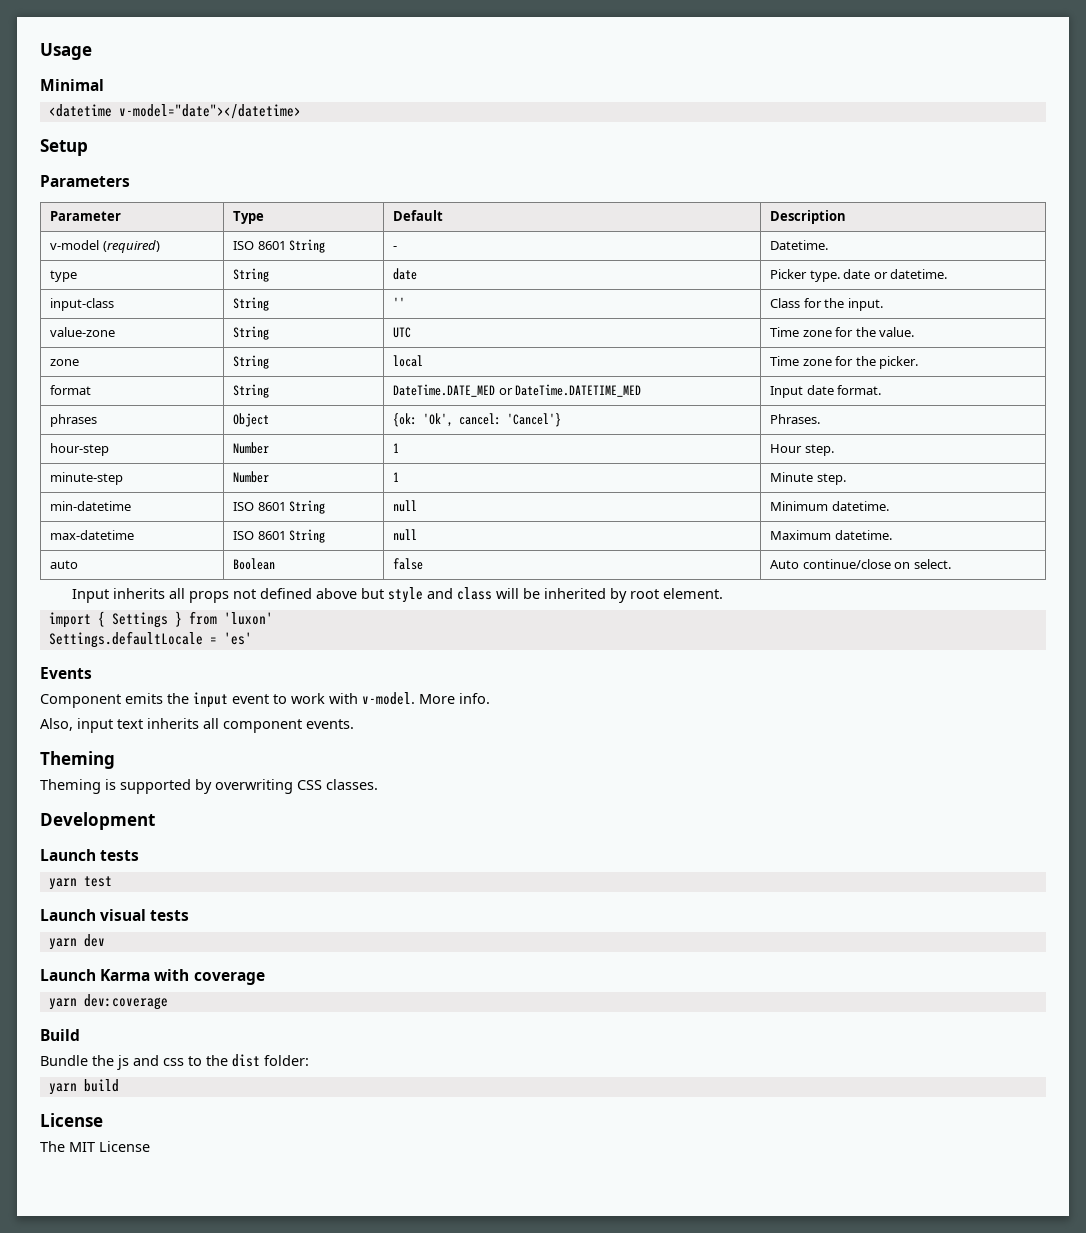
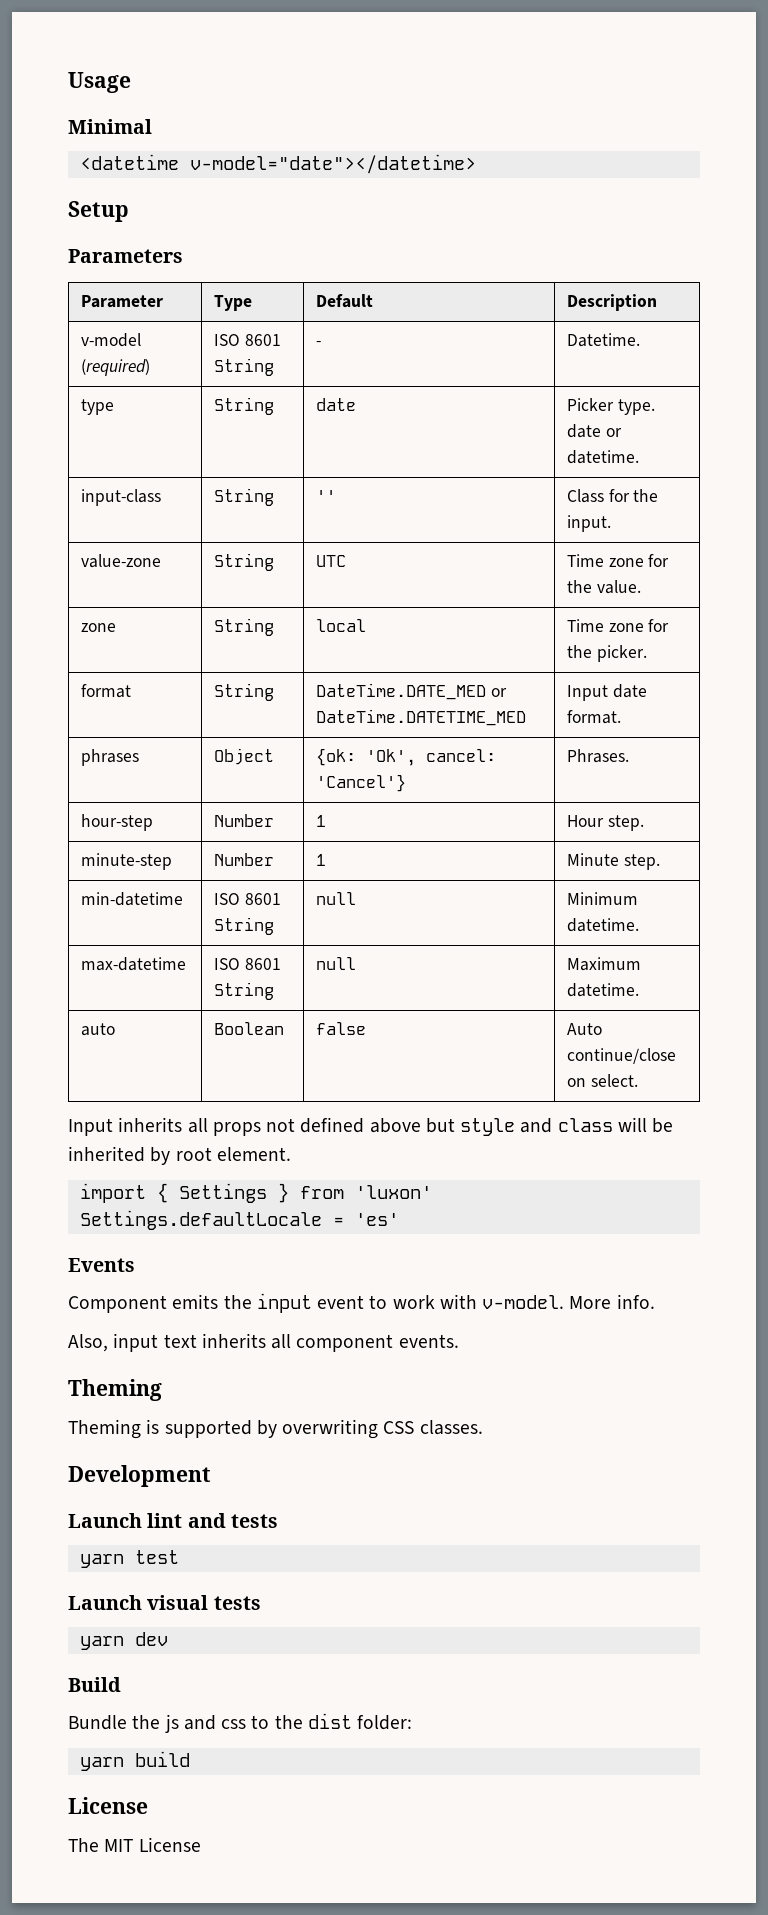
- Launch tests
+ Launch lint and tests
- Launch Karma with coverage
- yarn dev:coverage

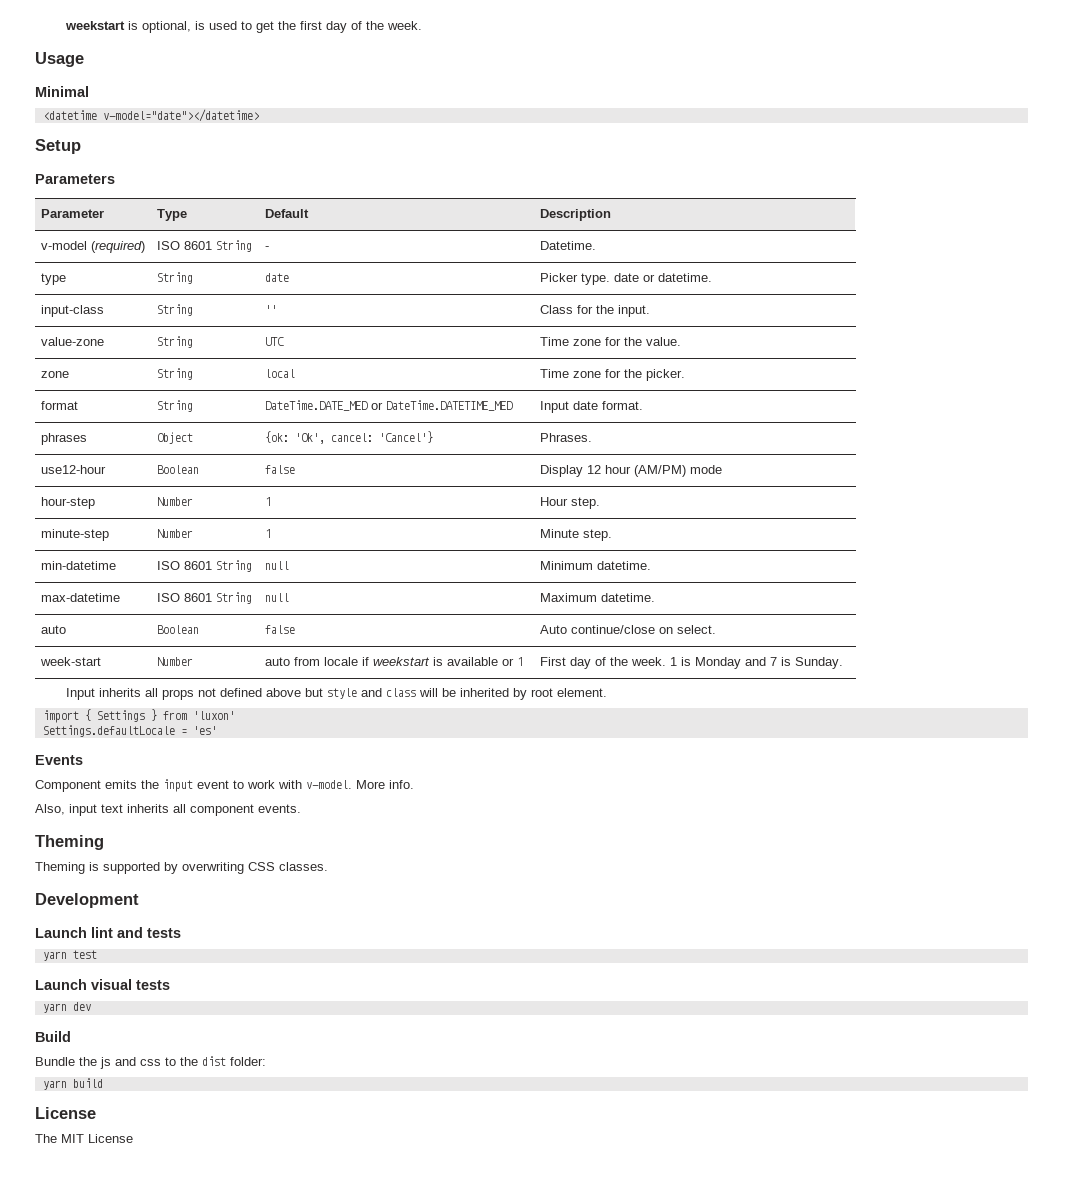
+ weekstart is optional, is used to get the first day of the week.
+ use12-hour | Boolean | false | Display 12 hour (AM/PM) mode
+ week-start | Number | auto from locale if weekstart is available or 1 | First day of the week. 1 is Monday and 7 is Sunday.

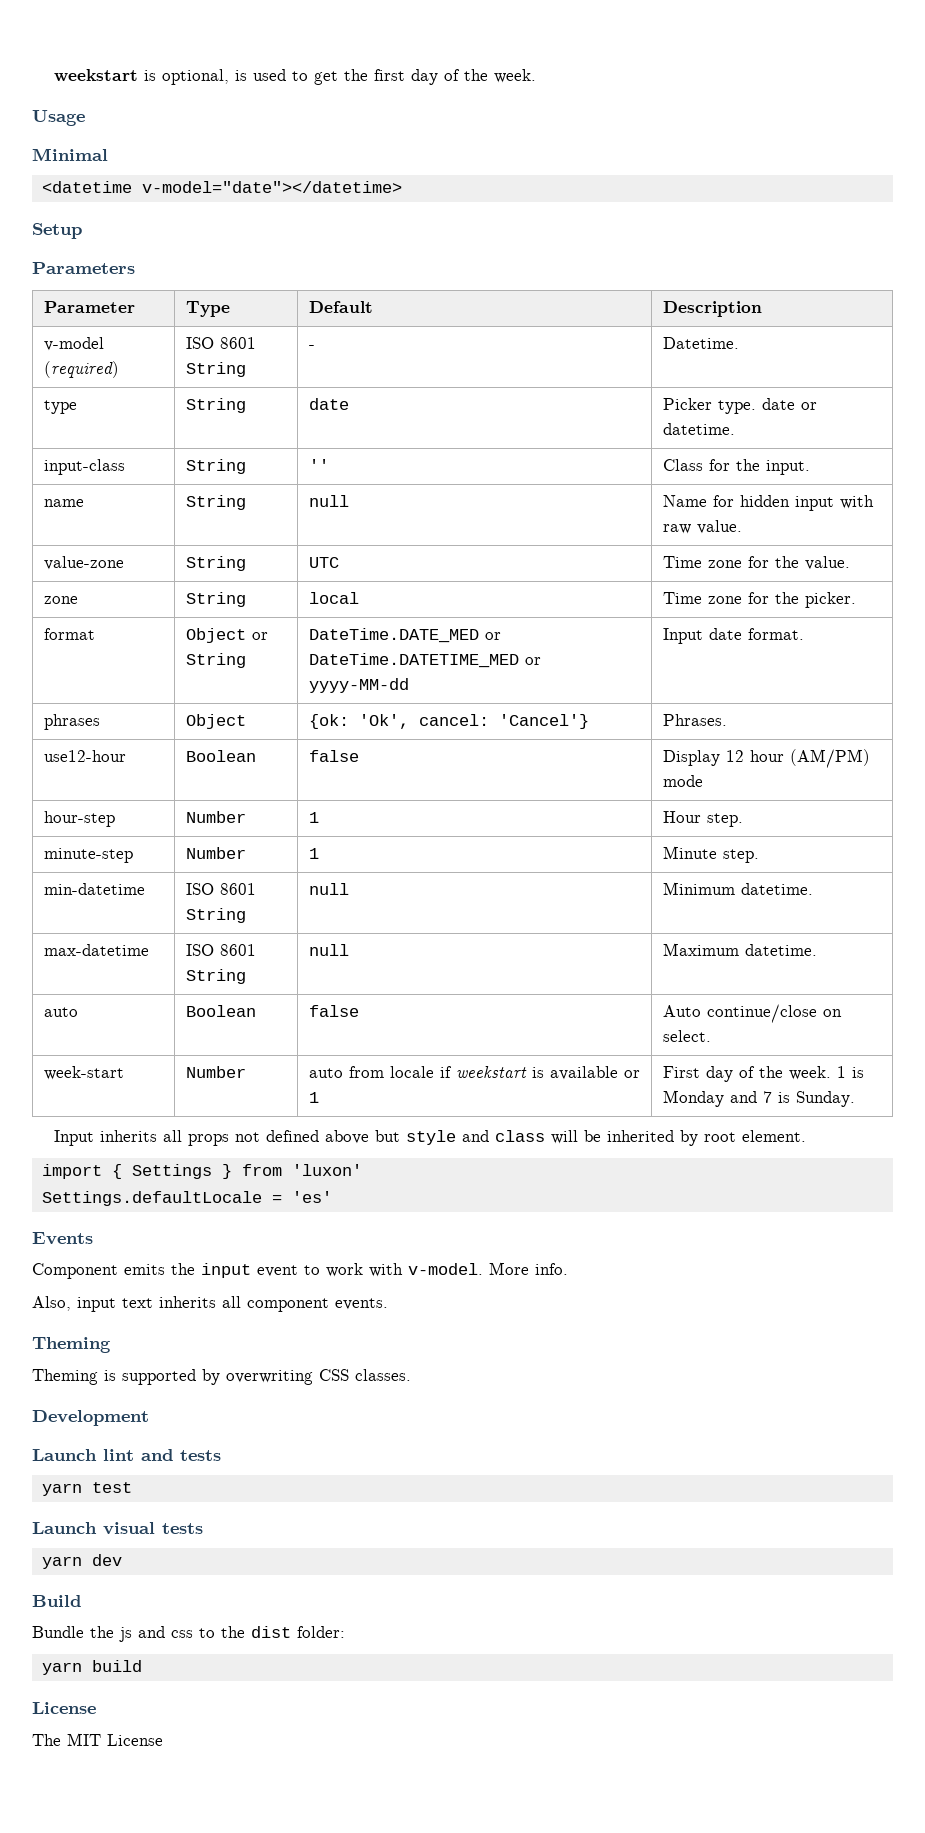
+ name | String | null | Name for hidden input with raw value.
- format | String | DateTime.DATE_MED or DateTime.DATETIME_MED | Input date format.
+ format | Object or String | DateTime.DATE_MED or DateTime.DATETIME_MED or yyyy-MM-dd | Input date format.

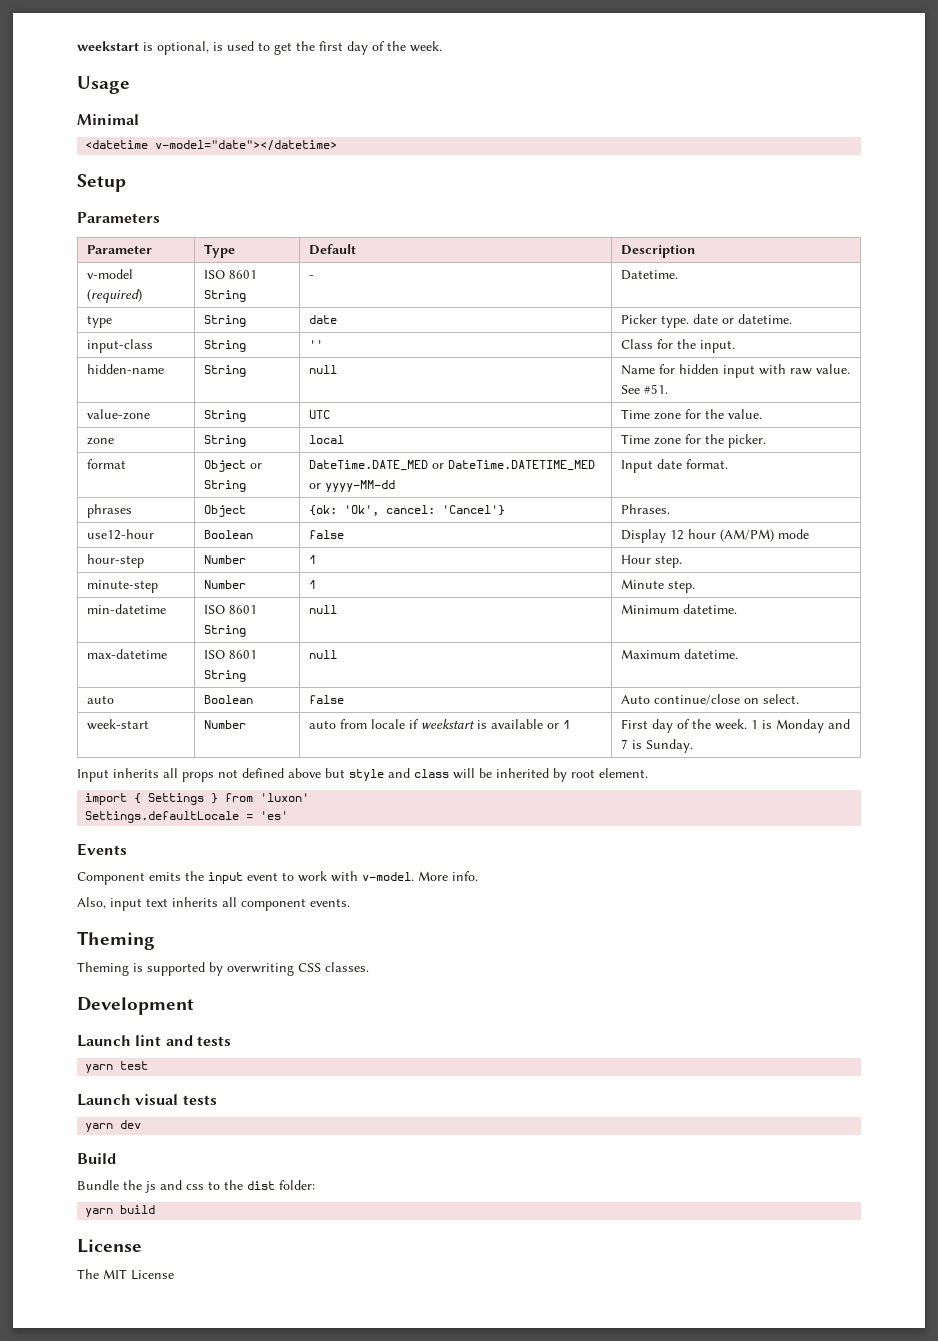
- name | String | null | Name for hidden input with raw value.
+ hidden-name | String | null | Name for hidden input with raw value. See #51.

